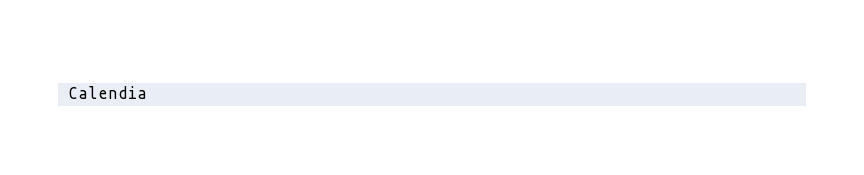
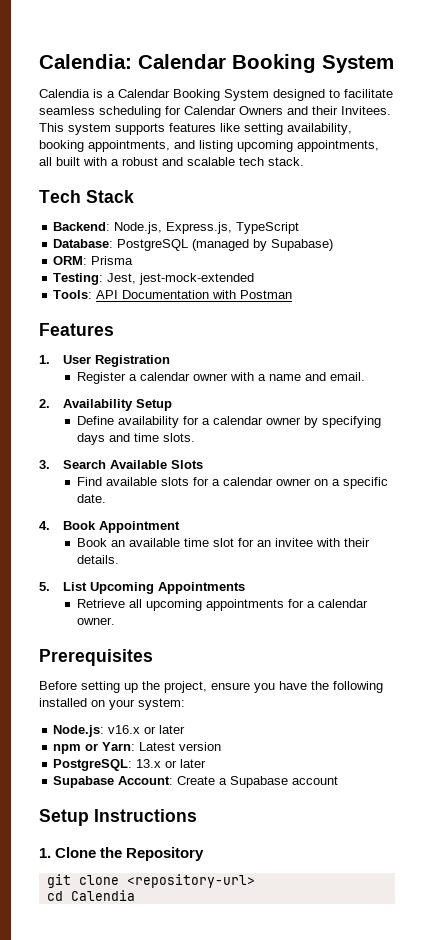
- Calendia
+ Calendia: Calendar Booking System
+ Calendia is a Calendar Booking System designed to facilitate seamless scheduling for Calendar Owners and their Invitees. This system supports features like setting availability, booking appointments, and listing upcoming appointments, all built with a robust and scalable tech stack.
+ Tech Stack
+ Backend: Node.js, Express.js, TypeScript
+ Database: PostgreSQL (managed by Supabase)
+ ORM: Prisma
+ Testing: Jest, jest-mock-extended
+ Tools: API Documentation with Postman
+ Features
+ 1. User Registration
+ Register a calendar owner with a name and email.
+ 2. Availability Setup
+ Define availability for a calendar owner by specifying days and time slots.
+ 3. Search Available Slots
+ Find available slots for a calendar owner on a specific date.
+ 4. Book Appointment
+ Book an available time slot for an invitee with their details.
+ 5. List Upcoming Appointments
+ Retrieve all upcoming appointments for a calendar owner.
+ Prerequisites
+ Before setting up the project, ensure you have the following installed on your system:
+ Node.js: v16.x or later
+ npm or Yarn: Latest version
+ PostgreSQL: 13.x or later
+ Supabase Account: Create a Supabase account
+ Setup Instructions
+ 1. Clone the Repository
+ git clone <repository-url>
+ cd Calendia

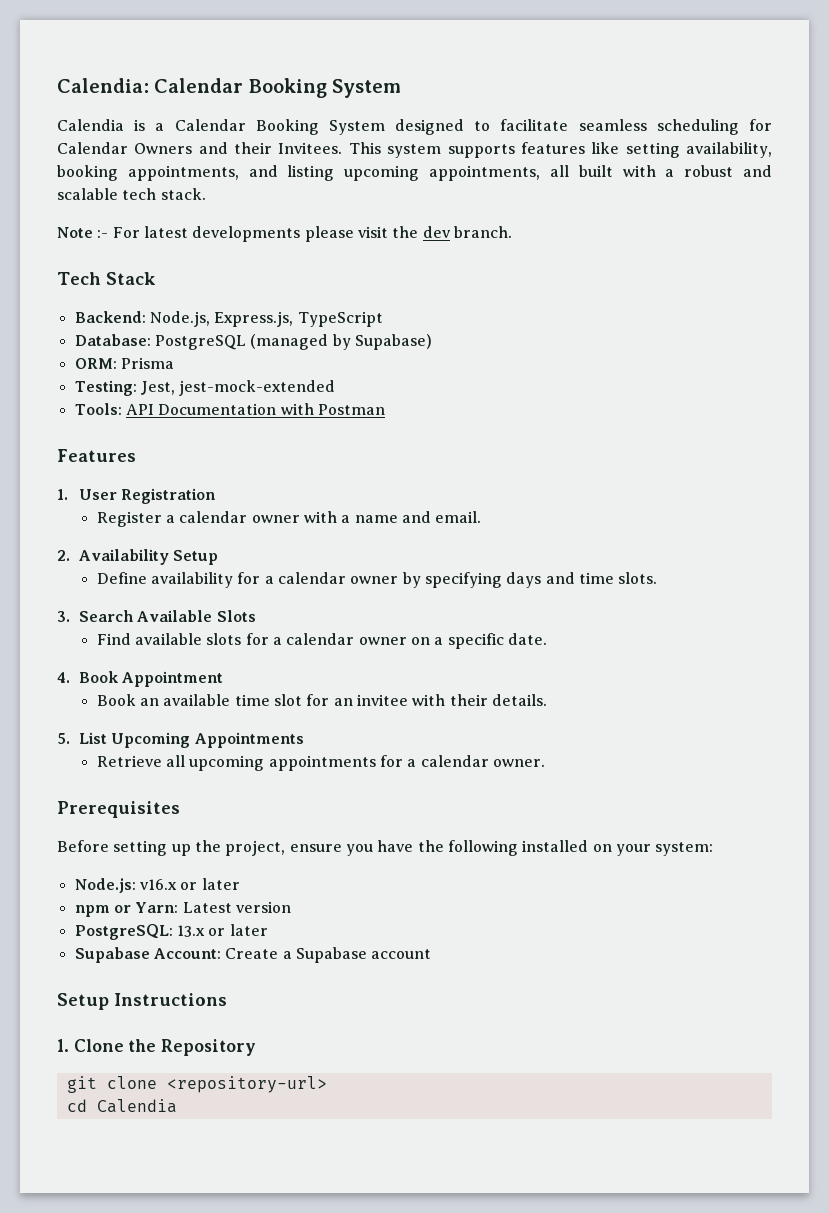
+ Note :- For latest developments please visit the dev branch.

